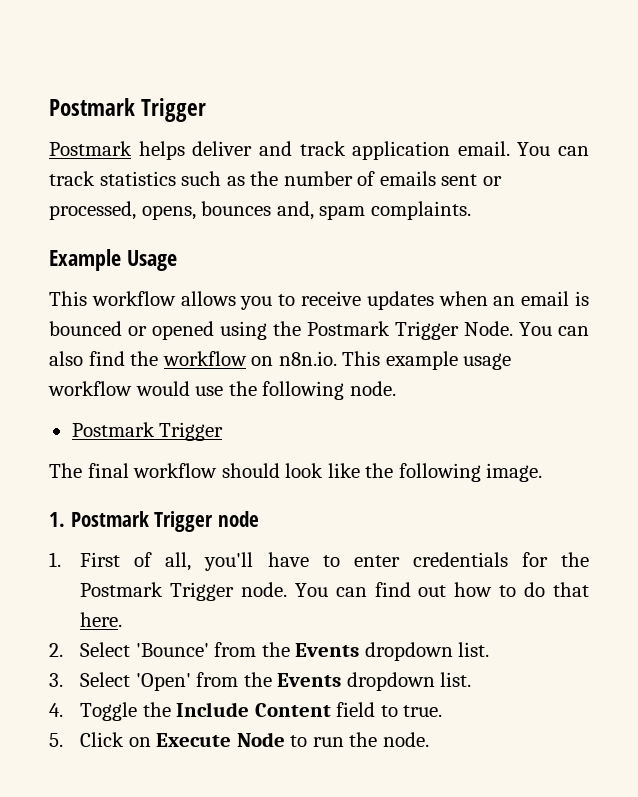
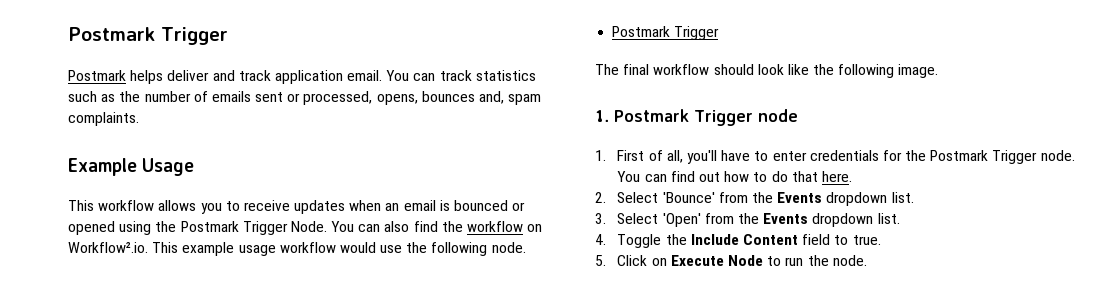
- You can also find the workflow on n8n.io. This example usage workflow would use the following node.
+ You can also find the workflow on Workflow².io. This example usage workflow would use the following node.

